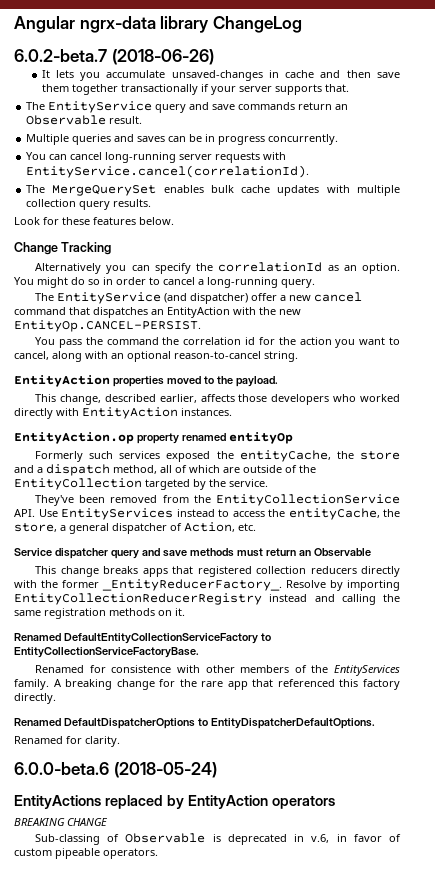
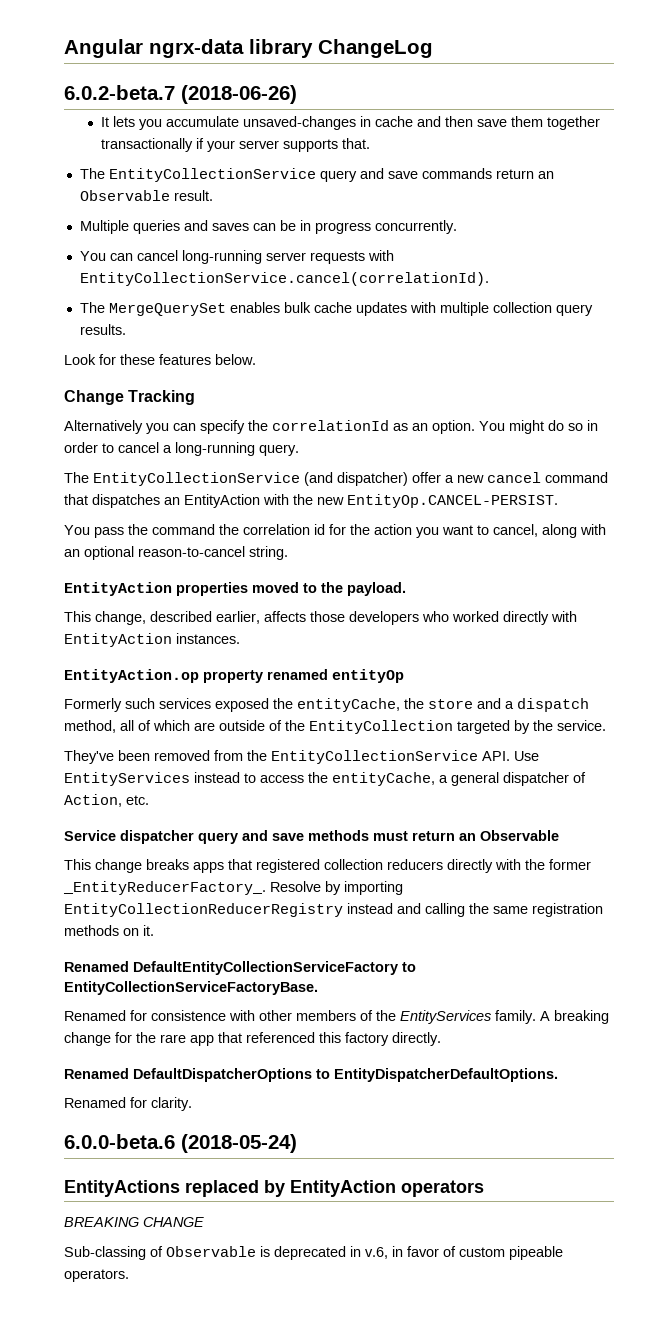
- The EntityService query and save commands return an Observable result.
+ The EntityCollectionService query and save commands return an Observable result.
- You can cancel long-running server requests with EntityService.cancel(correlationId).
+ You can cancel long-running server requests with EntityCollectionService.cancel(correlationId).
- The EntityService (and dispatcher) offer a new cancel command that dispatches an EntityAction with the new EntityOp.CANCEL-PERSIST.
+ The EntityCollectionService (and dispatcher) offer a new cancel command that dispatches an EntityAction with the new EntityOp.CANCEL-PERSIST.
- They've been removed from the EntityCollectionService API. Use EntityServices instead to access the entityCache, the store, a general dispatcher of Action, etc.
+ They've been removed from the EntityCollectionService API. Use EntityServices instead to access the entityCache, a general dispatcher of Action, etc.

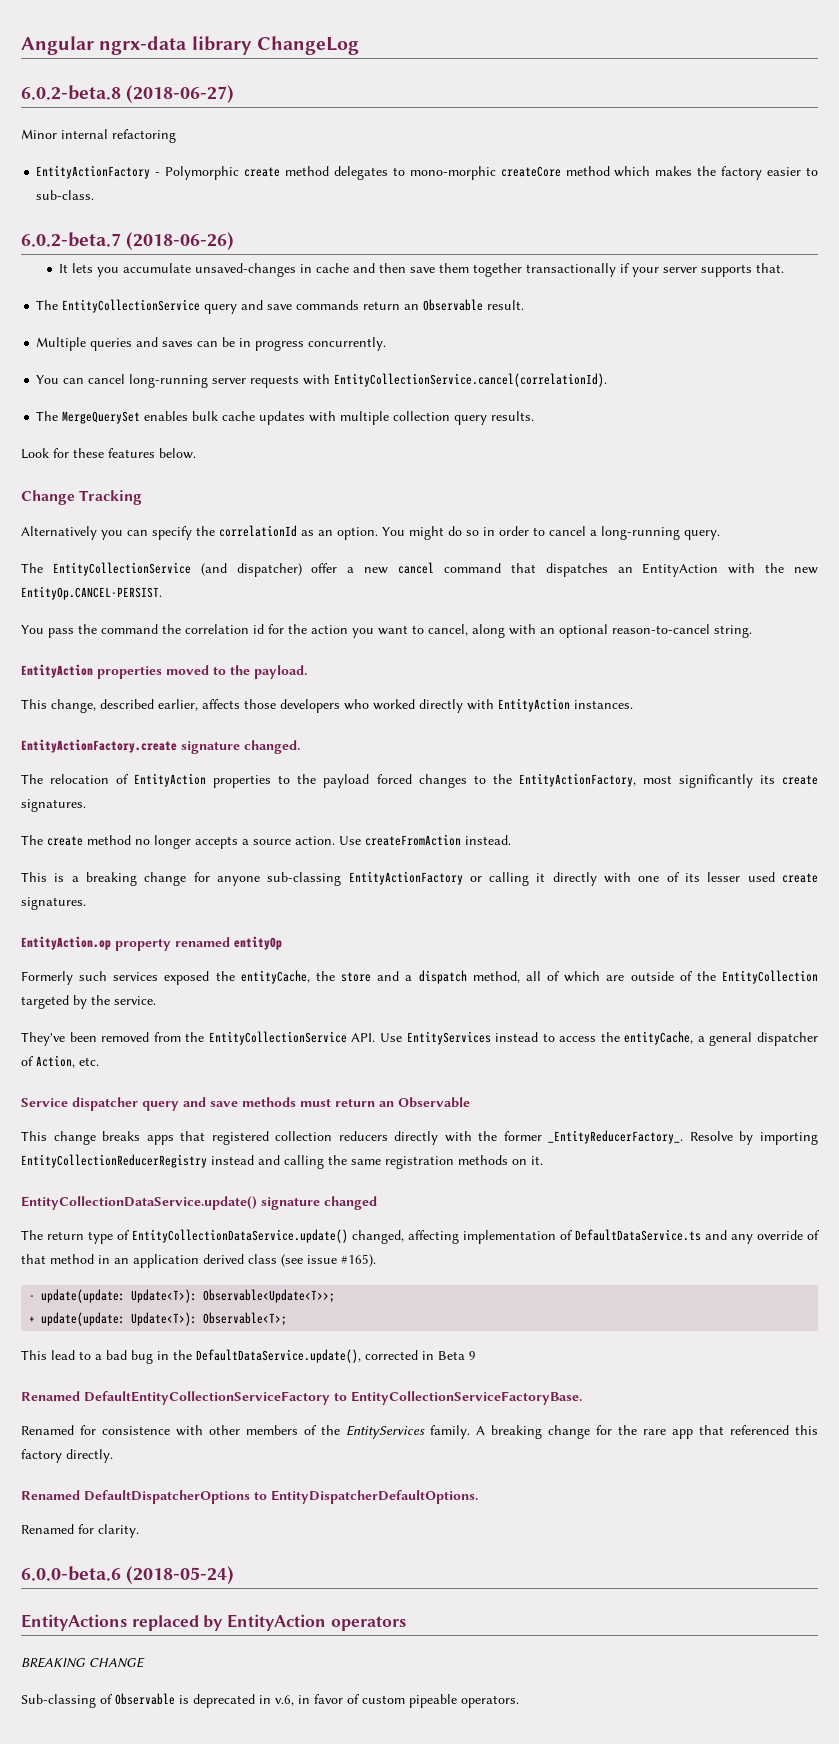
+ 6.0.2-beta.8 (2018-06-27)
+ Minor internal refactoring
+ EntityActionFactory - Polymorphic create method delegates to mono-morphic createCore method which makes the factory easier to sub-class.
+ EntityActionFactory.create signature changed.
+ The relocation of EntityAction properties to the payload forced changes to the EntityActionFactory, most significantly its create signatures.
+ The create method no longer accepts a source action. Use createFromAction instead.
+ This is a breaking change for anyone sub-classing EntityActionFactory or calling it directly with one of its lesser used create signatures.
+ EntityCollectionDataService.update() signature changed
+ The return type of EntityCollectionDataService.update() changed, affecting implementation of DefaultDataService.ts and any override of that method in an application derived class (see issue #165).
+ - update(update: Update<T>): Observable<Update<T>>;
+ + update(update: Update<T>): Observable<T>;
+ This lead to a bad bug in the DefaultDataService.update(), corrected in Beta 9

